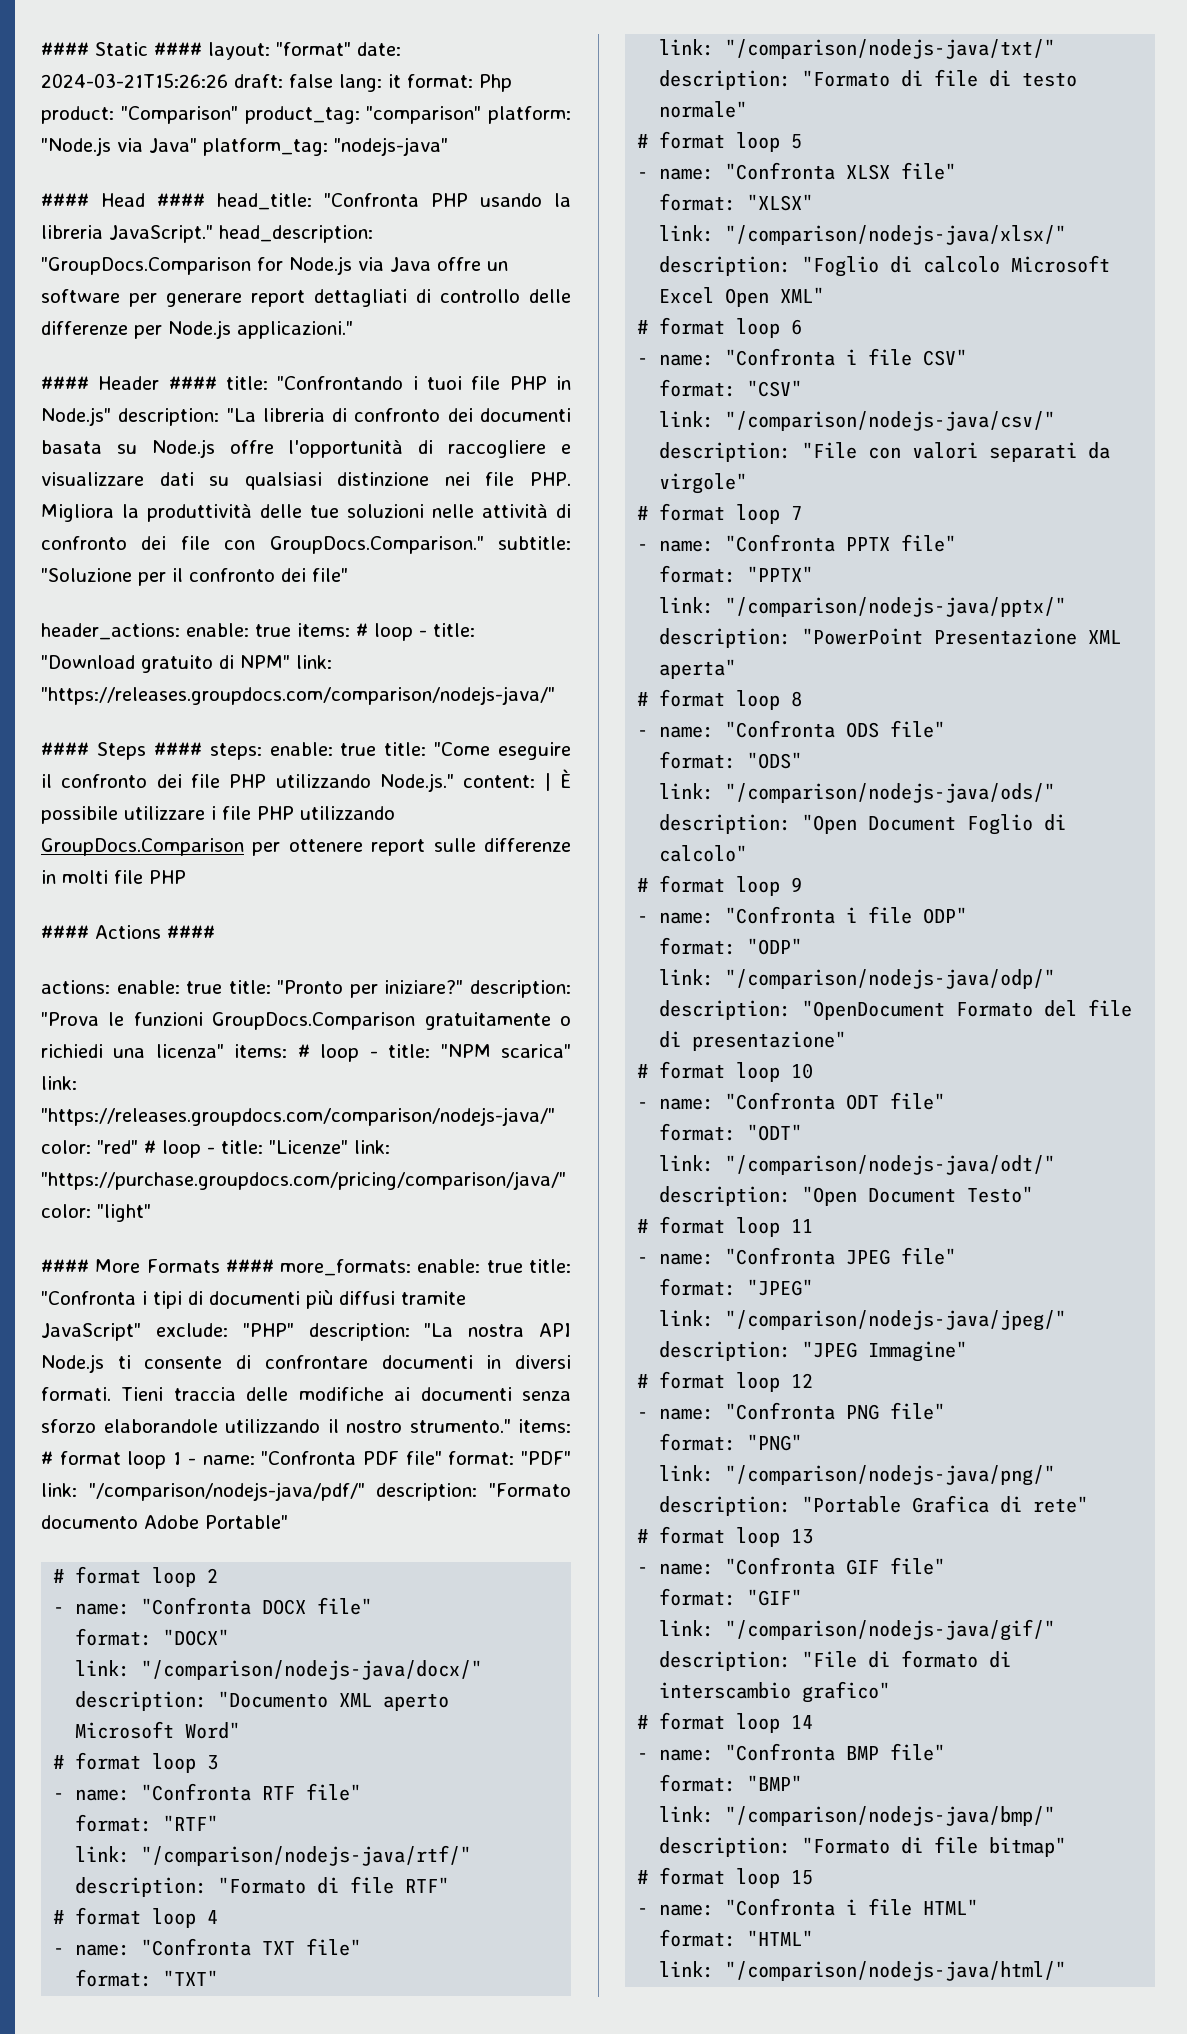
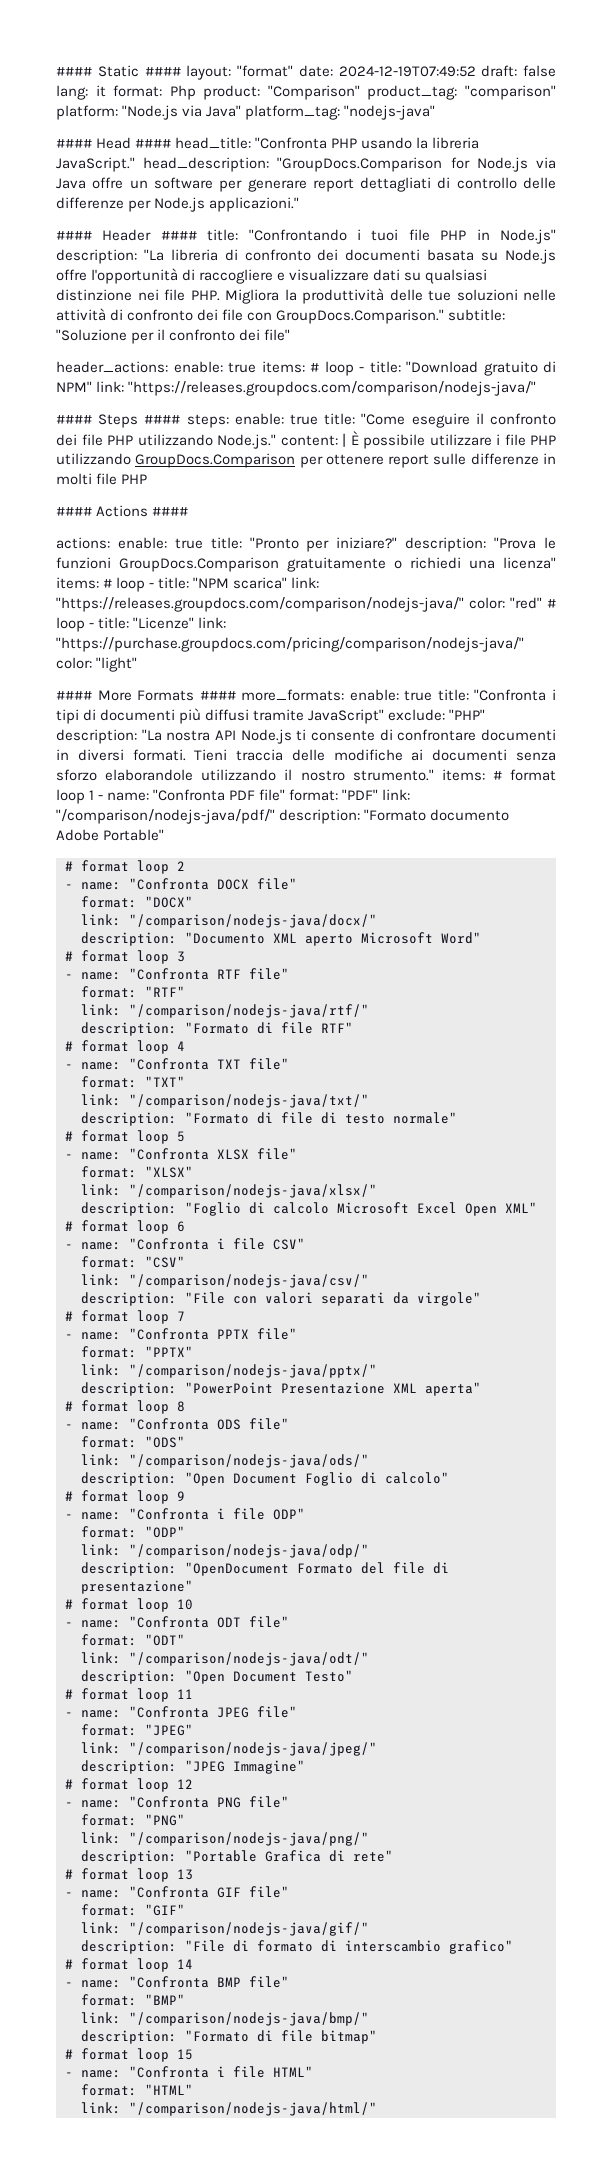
- #### Static #### layout: "format" date: 2024-03-21T15:26:26 draft: false lang: it format: Php product: "Comparison" product_tag: "comparison" platform: "Node.js via Java" platform_tag: "nodejs-java"
+ #### Static #### layout: "format" date: 2024-12-19T07:49:52 draft: false lang: it format: Php product: "Comparison" product_tag: "comparison" platform: "Node.js via Java" platform_tag: "nodejs-java"
- actions: enable: true title: "Pronto per iniziare?" description: "Prova le funzioni GroupDocs.Comparison gratuitamente o richiedi una licenza" items: # loop - title: "NPM scarica" link: "https://releases.groupdocs.com/comparison/nodejs-java/" color: "red" # loop - title: "Licenze" link: "https://purchase.groupdocs.com/pricing/comparison/java/" color: "light"
+ actions: enable: true title: "Pronto per iniziare?" description: "Prova le funzioni GroupDocs.Comparison gratuitamente o richiedi una licenza" items: # loop - title: "NPM scarica" link: "https://releases.groupdocs.com/comparison/nodejs-java/" color: "red" # loop - title: "Licenze" link: "https://purchase.groupdocs.com/pricing/comparison/nodejs-java/" color: "light"

